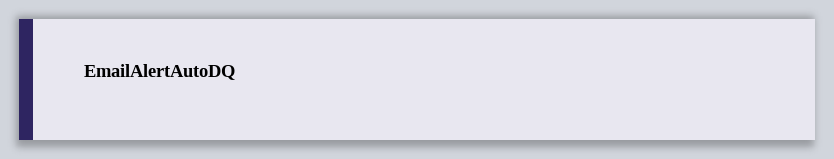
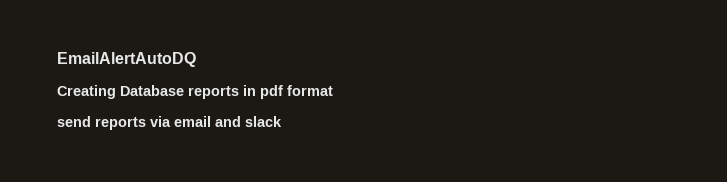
+ Creating Database reports in pdf format
+ send reports via email and slack

